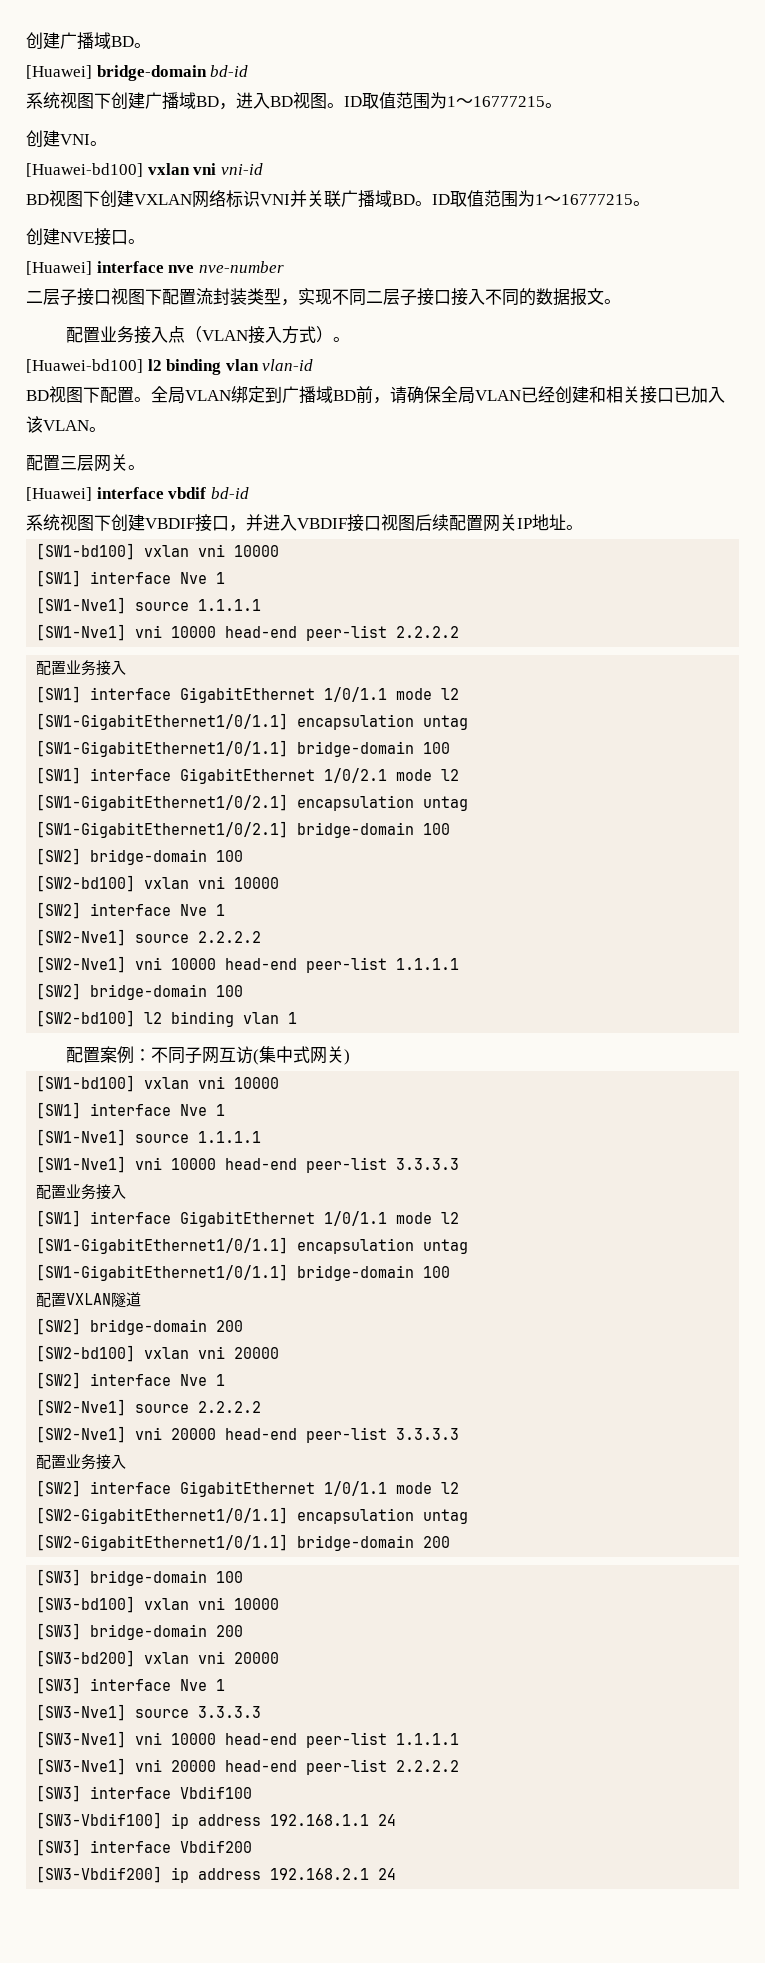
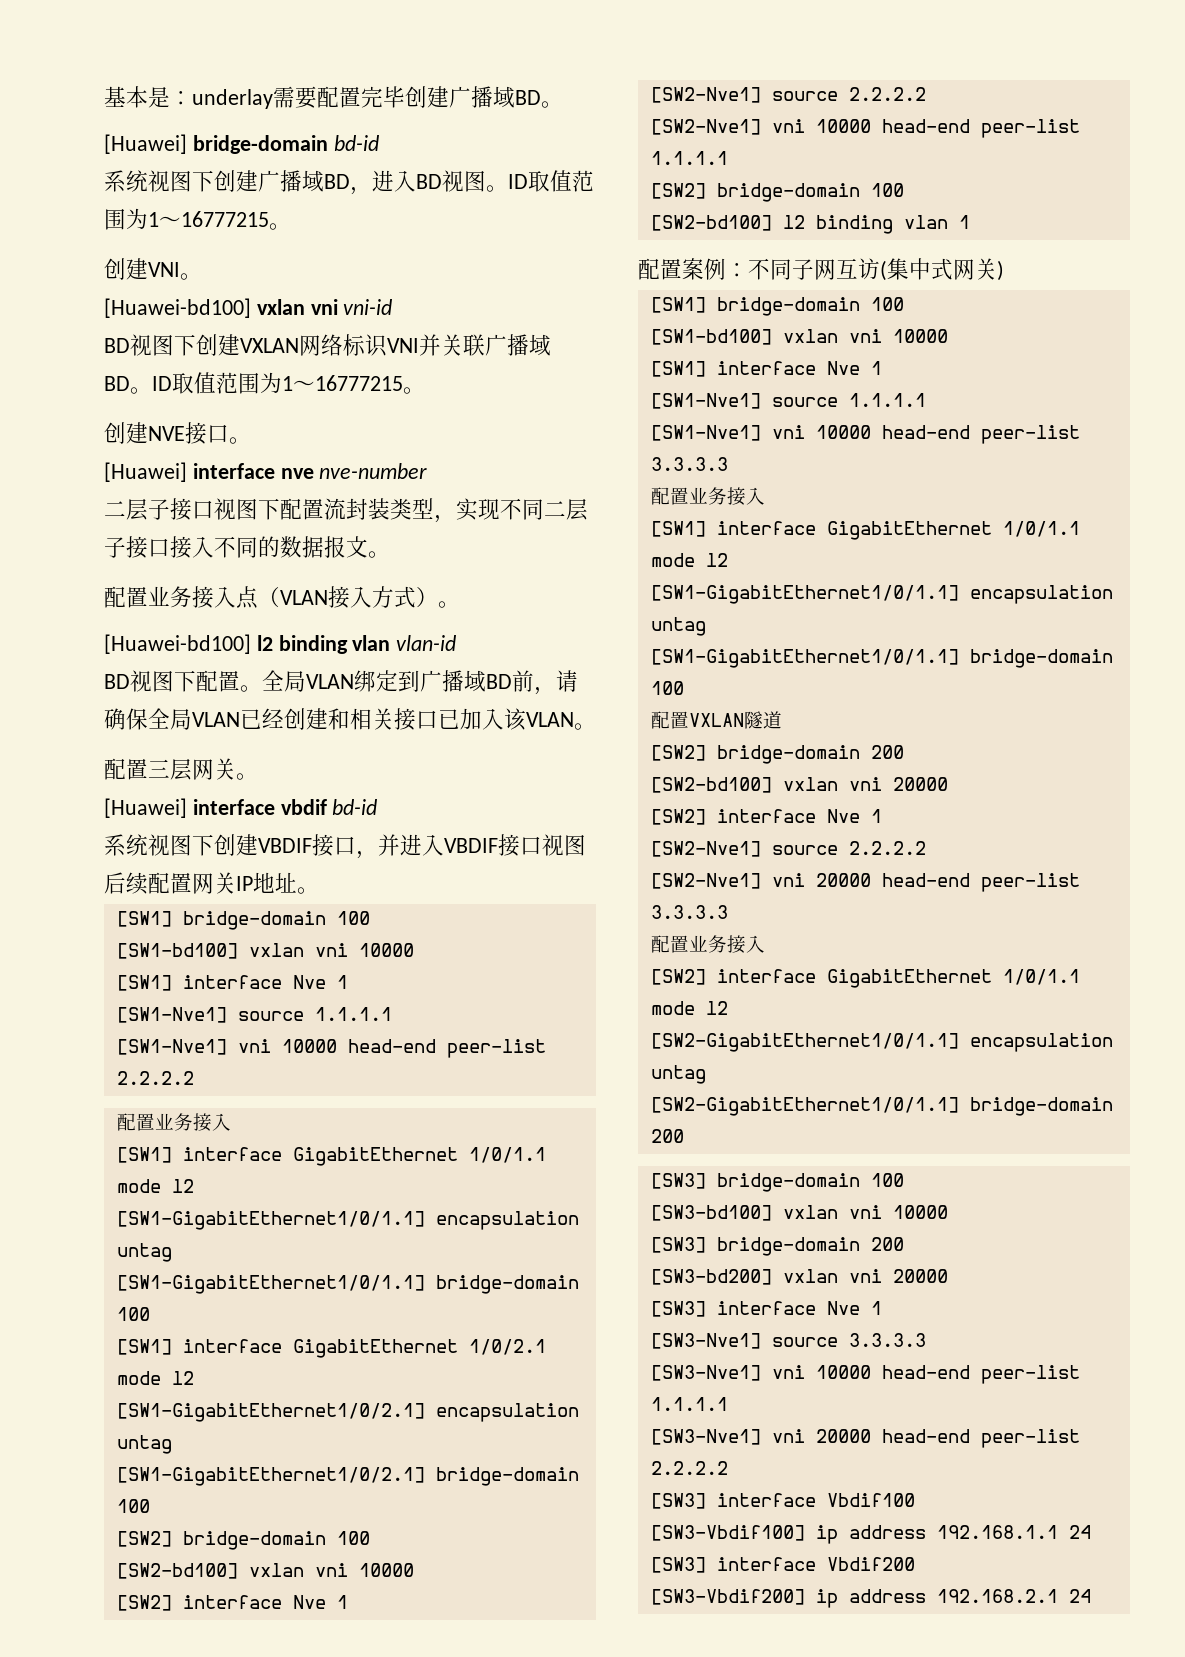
- 创建广播域BD。
+ 基本是：underlay需要配置完毕创建广播域BD。
  系统视图下创建VBDIF接口，并进入VBDIF接口视图后续配置网关IP地址。
+ [SW1] bridge-domain 100
  配置案例：不同子网互访(集中式网关)
+ [SW1] bridge-domain 100

